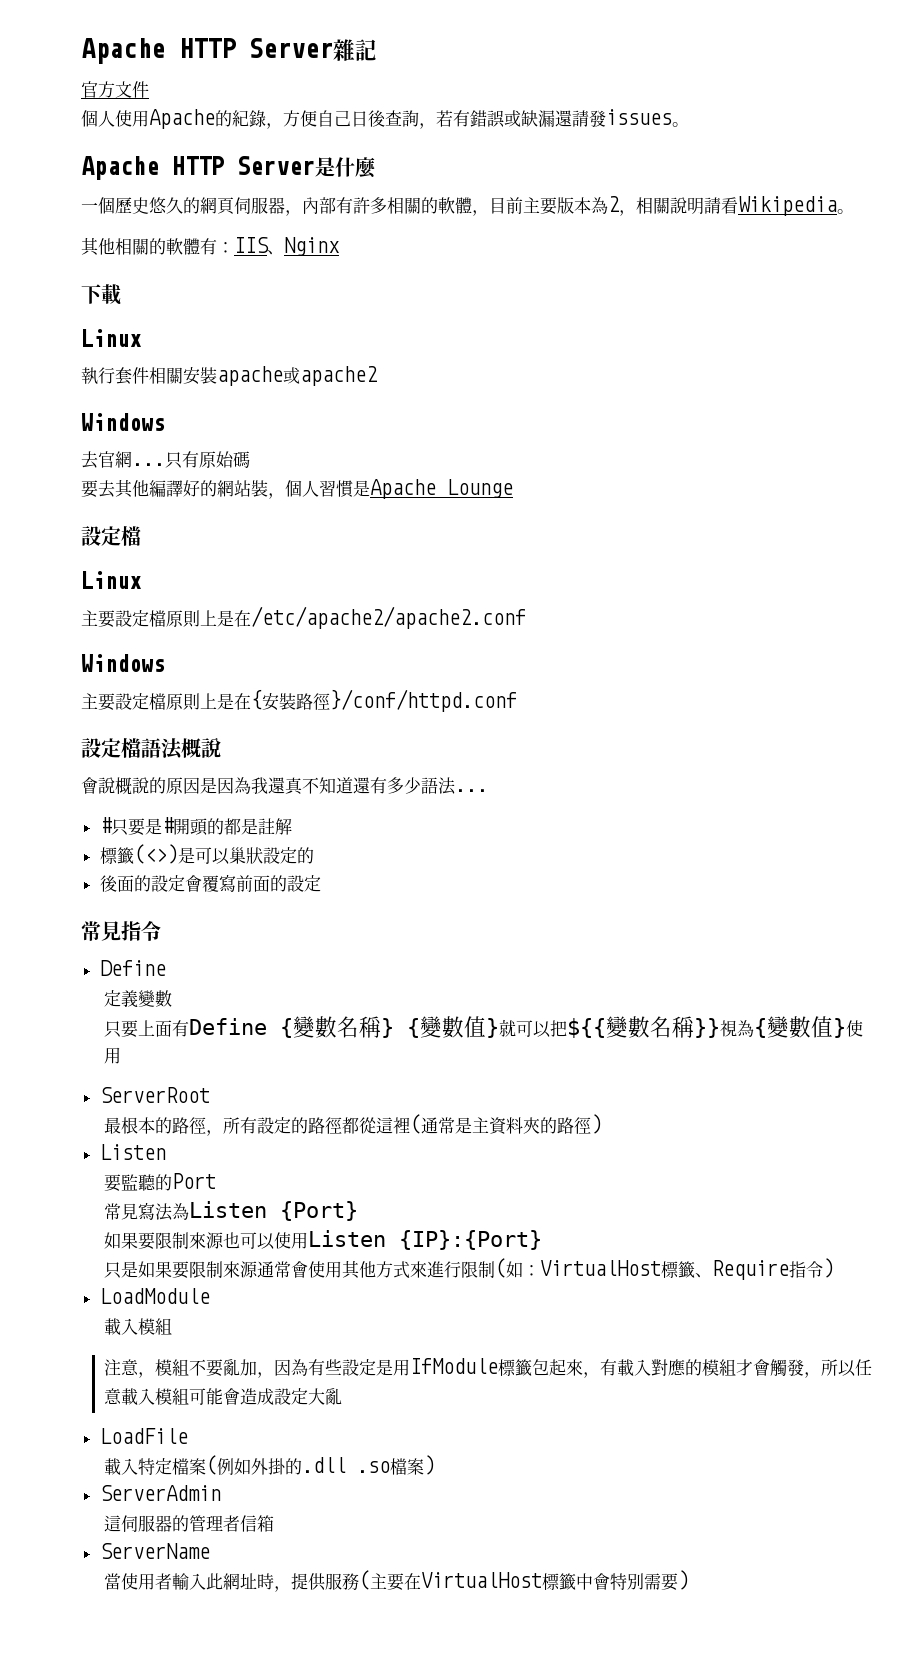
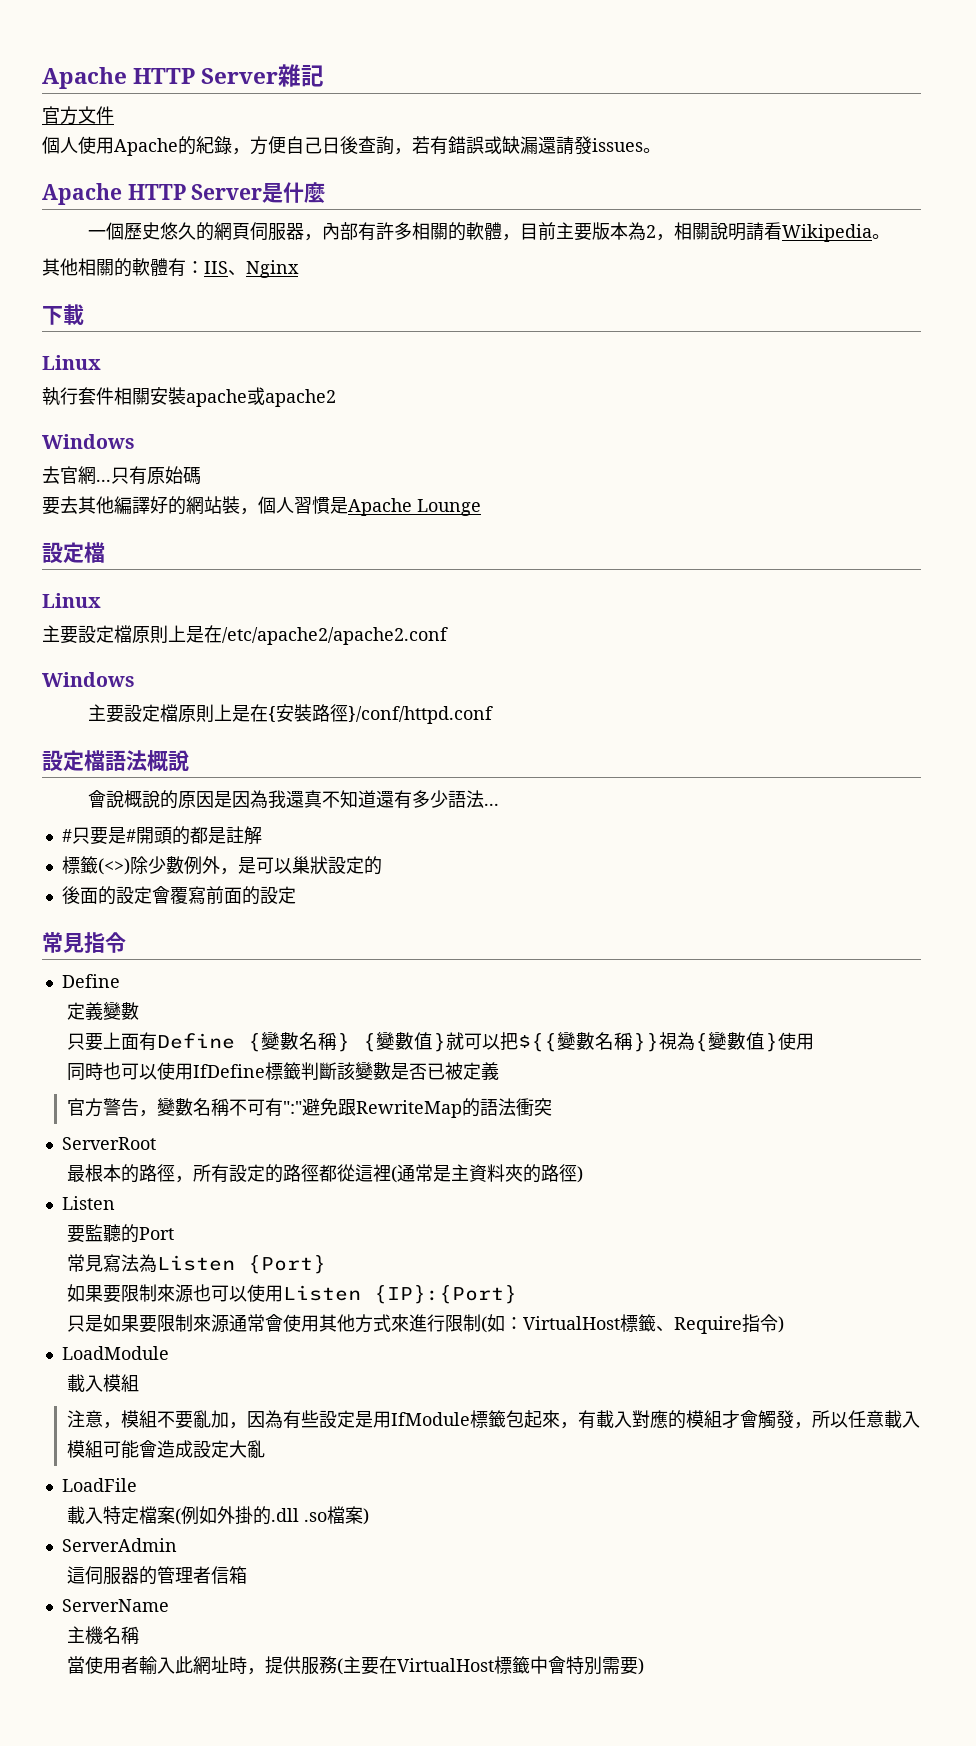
- 標籤(<>)是可以巢狀設定的
+ 標籤(<>)除少數例外，是可以巢狀設定的
+ 同時也可以使用IfDefine標籤判斷該變數是否已被定義
+ 官方警告，變數名稱不可有":"避免跟RewriteMap的語法衝突
+ 主機名稱

